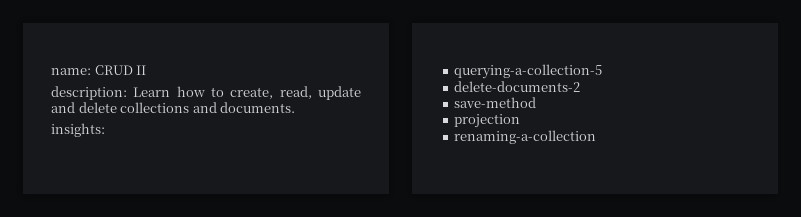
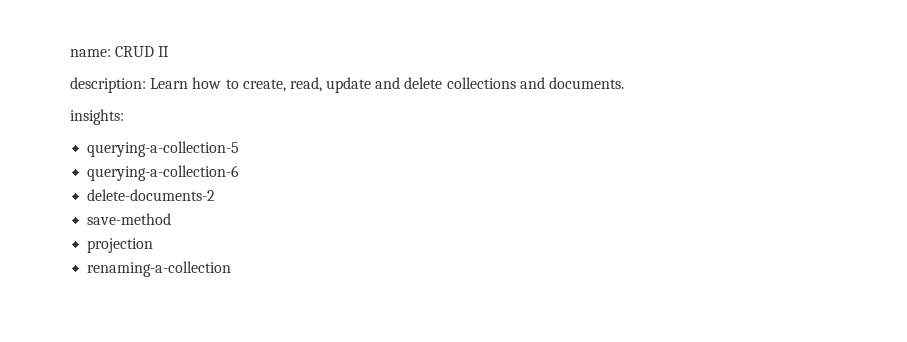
+ querying-a-collection-6

